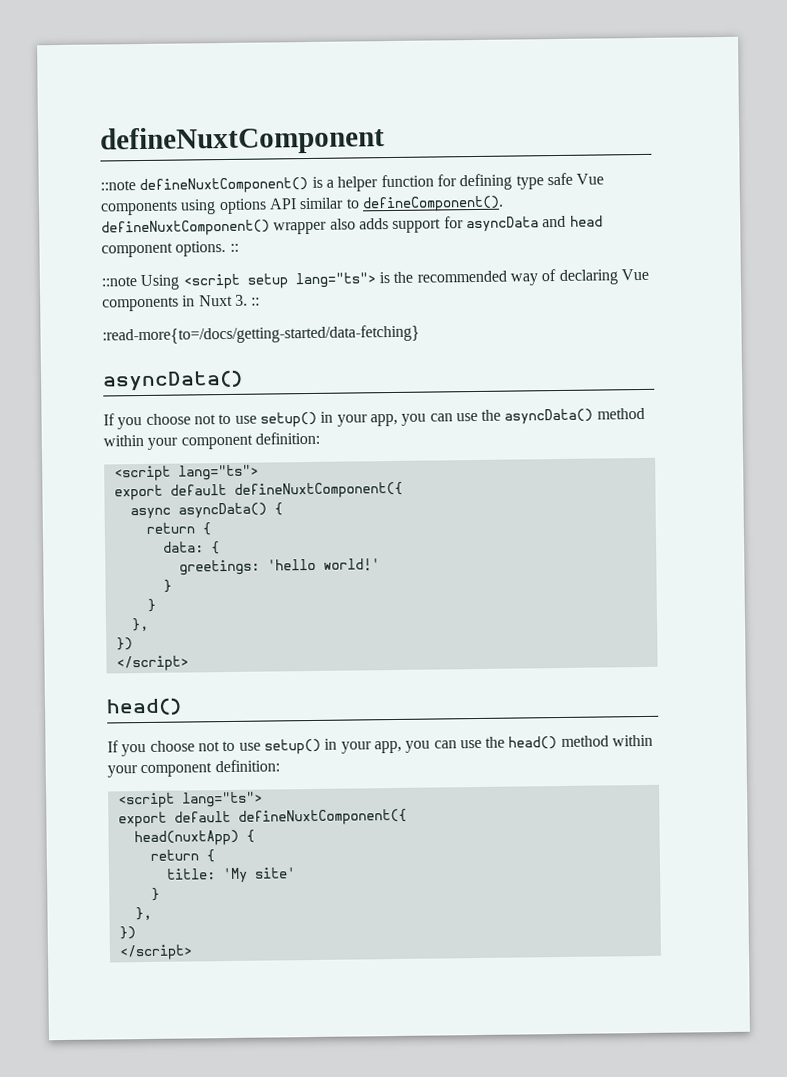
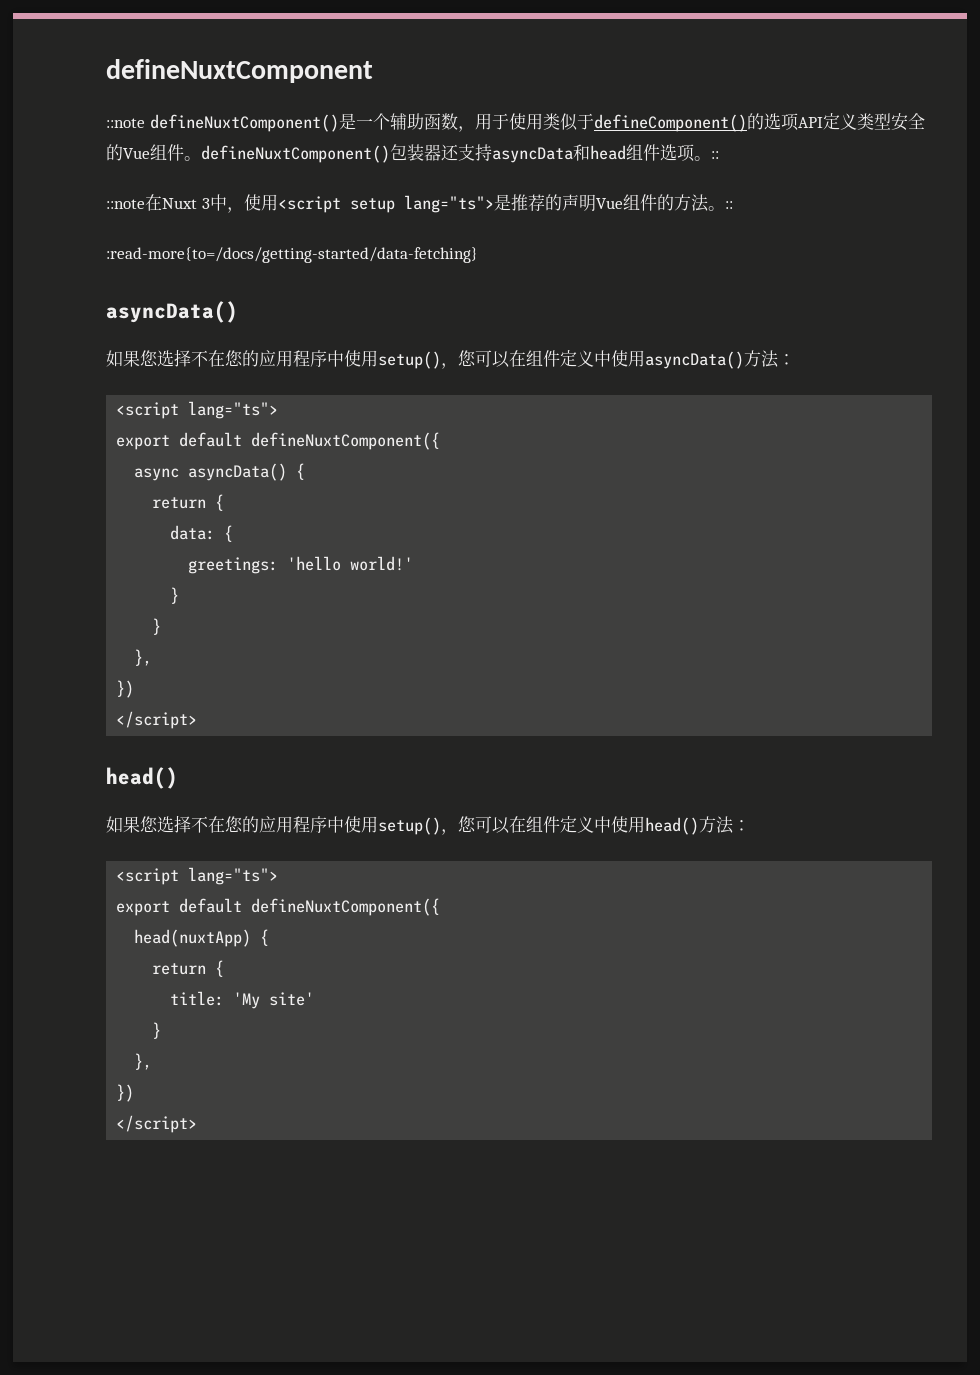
- ::note defineNuxtComponent() is a helper function for defining type safe Vue components using options API similar to defineComponent(). defineNuxtComponent() wrapper also adds support for asyncData and head component options. ::
- ::note Using <script setup lang="ts"> is the recommended way of declaring Vue components in Nuxt 3. ::
+ ::note defineNuxtComponent()是一个辅助函数，用于使用类似于defineComponent()的选项API定义类型安全的Vue组件。defineNuxtComponent()包装器还支持asyncData和head组件选项。::
+ ::note在Nuxt 3中，使用<script setup lang="ts">是推荐的声明Vue组件的方法。::
  :read-more{to=/docs/getting-started/data-fetching}
  asyncData()
- If you choose not to use setup() in your app, you can use the asyncData() method within your component definition:
+ 如果您选择不在您的应用程序中使用setup()，您可以在组件定义中使用asyncData()方法：
- If you choose not to use setup() in your app, you can use the head() method within your component definition:
+ 如果您选择不在您的应用程序中使用setup()，您可以在组件定义中使用head()方法：

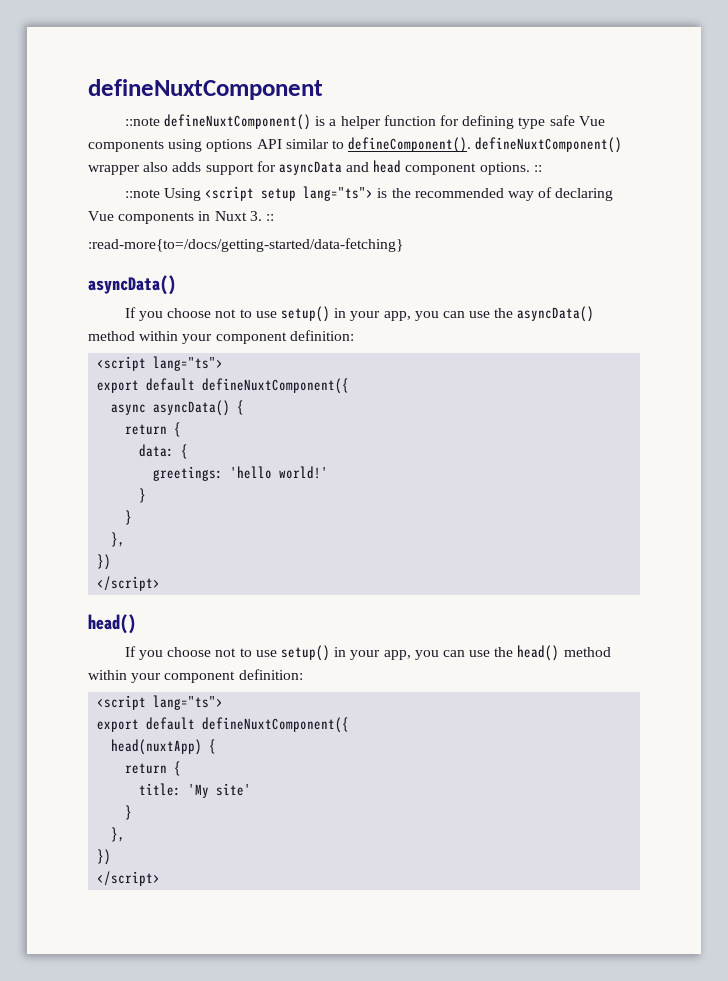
- ::note defineNuxtComponent()是一个辅助函数，用于使用类似于defineComponent()的选项API定义类型安全的Vue组件。defineNuxtComponent()包装器还支持asyncData和head组件选项。::
- ::note在Nuxt 3中，使用<script setup lang="ts">是推荐的声明Vue组件的方法。::
+ ::note defineNuxtComponent() is a helper function for defining type safe Vue components using options API similar to defineComponent(). defineNuxtComponent() wrapper also adds support for asyncData and head component options. ::
+ ::note Using <script setup lang="ts"> is the recommended way of declaring Vue components in Nuxt 3. ::
  :read-more{to=/docs/getting-started/data-fetching}
  asyncData()
- 如果您选择不在您的应用程序中使用setup()，您可以在组件定义中使用asyncData()方法：
+ If you choose not to use setup() in your app, you can use the asyncData() method within your component definition:
- 如果您选择不在您的应用程序中使用setup()，您可以在组件定义中使用head()方法：
+ If you choose not to use setup() in your app, you can use the head() method within your component definition:

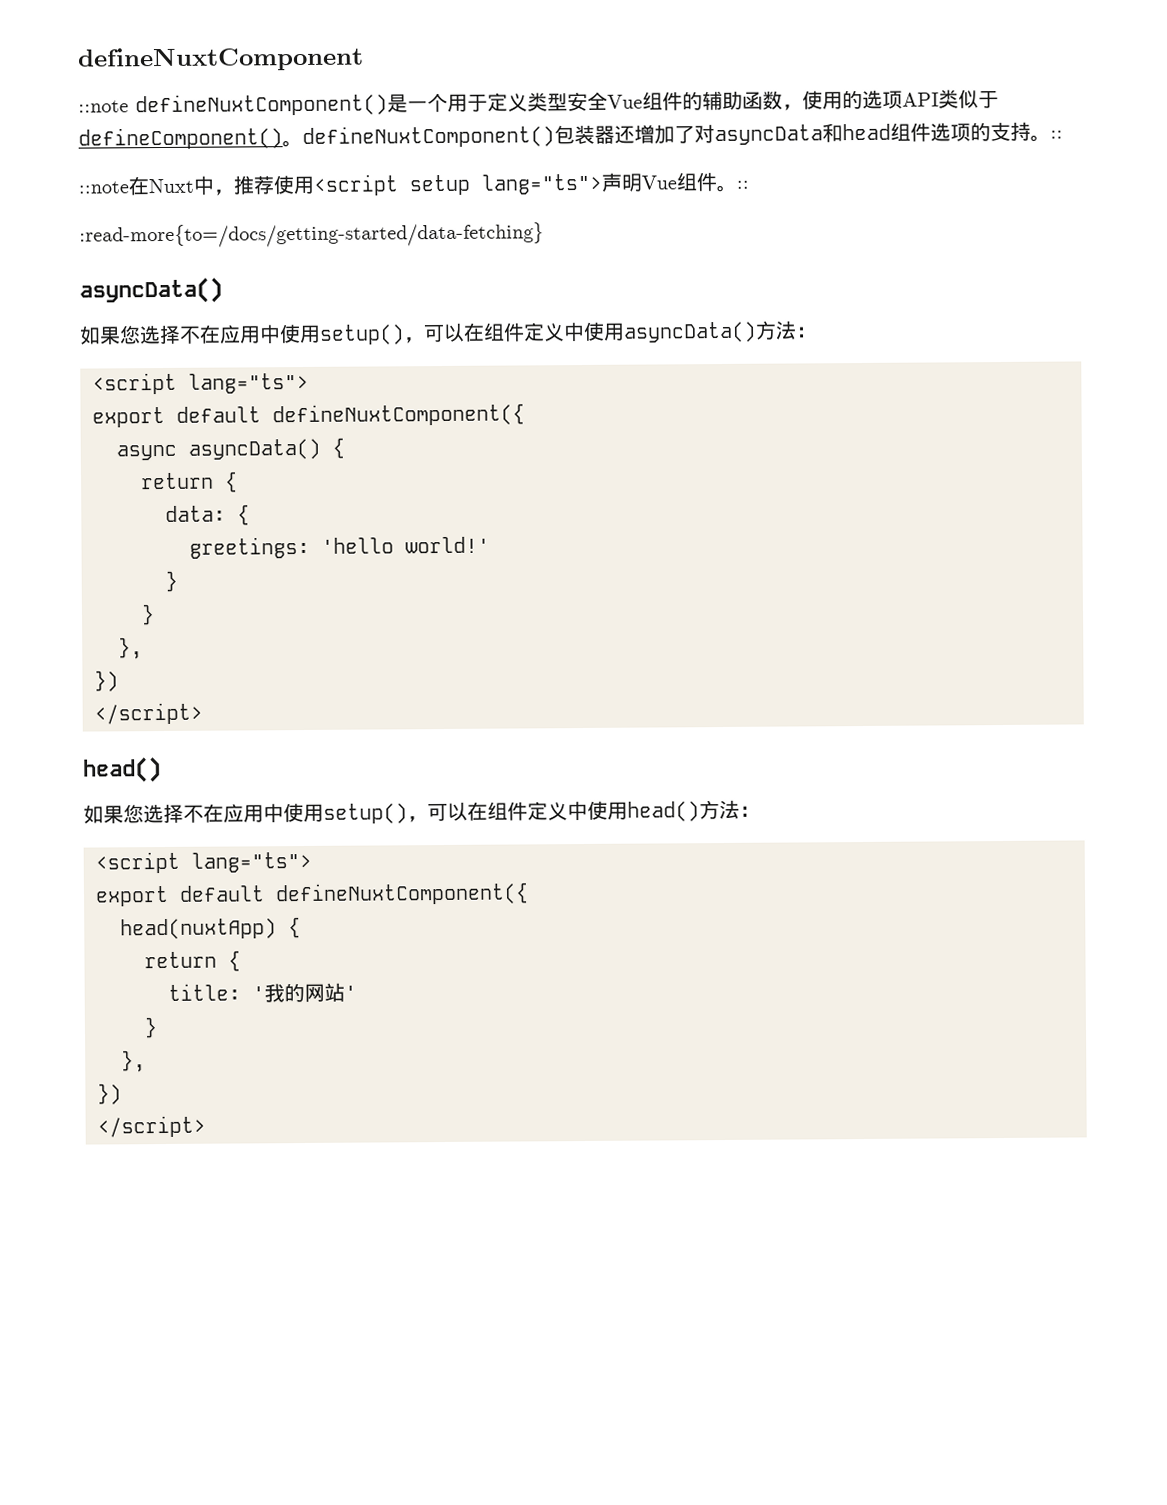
- ::note defineNuxtComponent() is a helper function for defining type safe Vue components using options API similar to defineComponent(). defineNuxtComponent() wrapper also adds support for asyncData and head component options. ::
- ::note Using <script setup lang="ts"> is the recommended way of declaring Vue components in Nuxt 3. ::
+ ::note defineNuxtComponent()是一个用于定义类型安全Vue组件的辅助函数，使用的选项API类似于defineComponent()。defineNuxtComponent()包装器还增加了对asyncData和head组件选项的支持。::
+ ::note在Nuxt中，推荐使用<script setup lang="ts">声明Vue组件。::
  :read-more{to=/docs/getting-started/data-fetching}
  asyncData()
- If you choose not to use setup() in your app, you can use the asyncData() method within your component definition:
+ 如果您选择不在应用中使用setup()，可以在组件定义中使用asyncData()方法：
- If you choose not to use setup() in your app, you can use the head() method within your component definition:
+ 如果您选择不在应用中使用setup()，可以在组件定义中使用head()方法：
- title: 'My site'
+ title: '我的网站'

